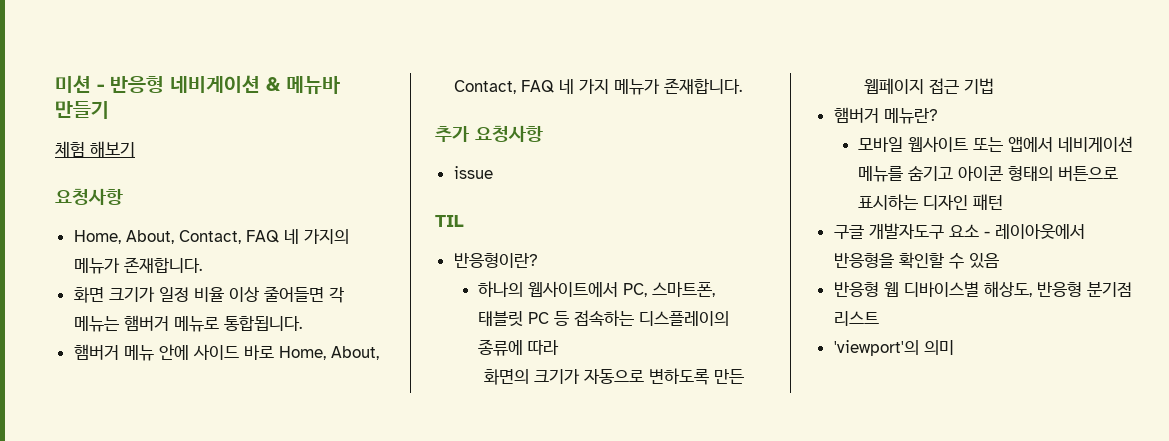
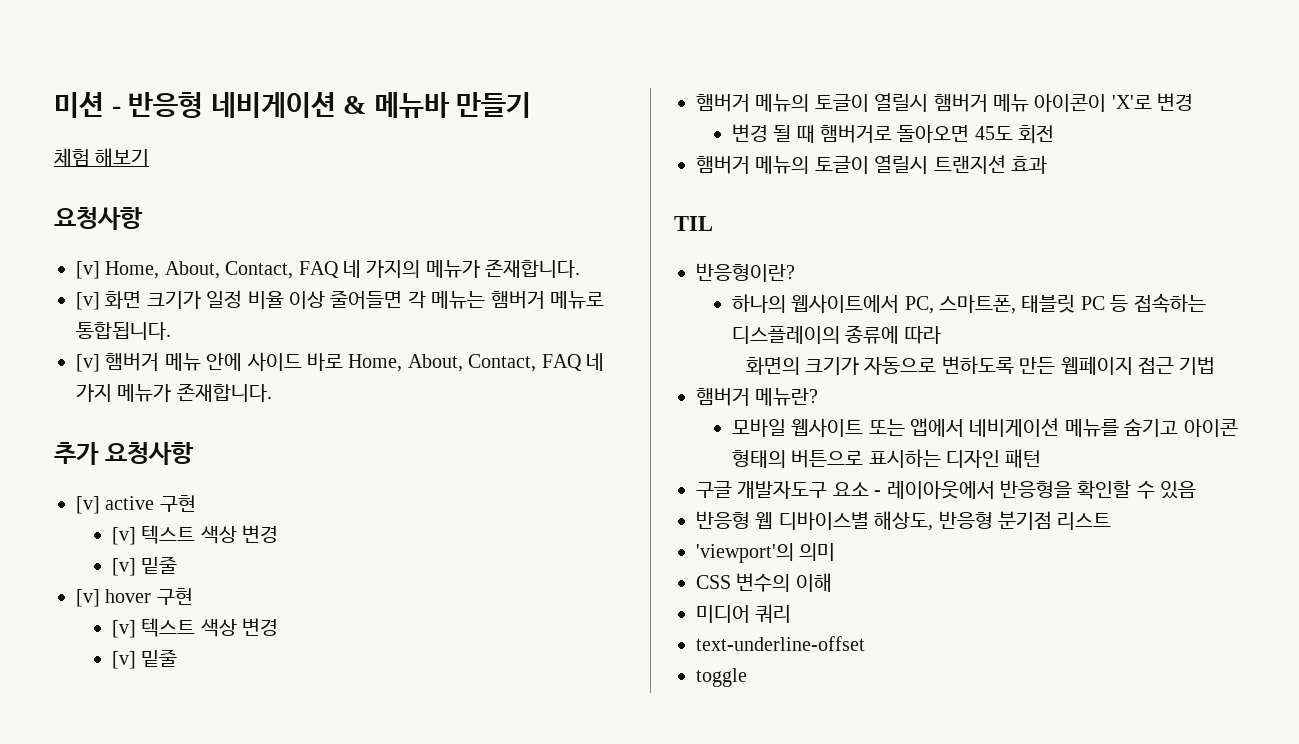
- Home, About, Contact, FAQ 네 가지의 메뉴가 존재합니다.
+ [v] Home, About, Contact, FAQ 네 가지의 메뉴가 존재합니다.
- 화면 크기가 일정 비율 이상 줄어들면 각 메뉴는 햄버거 메뉴로 통합됩니다.
+ [v] 화면 크기가 일정 비율 이상 줄어들면 각 메뉴는 햄버거 메뉴로 통합됩니다.
- 햄버거 메뉴 안에 사이드 바로 Home, About, Contact, FAQ 네 가지 메뉴가 존재합니다.
+ [v] 햄버거 메뉴 안에 사이드 바로 Home, About, Contact, FAQ 네 가지 메뉴가 존재합니다.
- issue
+ [v] active 구현
+ [v] 텍스트 색상 변경
+ [v] 밑줄
+ [v] hover 구현
+ [v] 텍스트 색상 변경
+ [v] 밑줄
+ 햄버거 메뉴의 토글이 열릴시 햄버거 메뉴 아이콘이 'X'로 변경
+ 변경 될 때 햄버거로 돌아오면 45도 회전
+ 햄버거 메뉴의 토글이 열릴시 트랜지션 효과
+ CSS 변수의 이해
+ 미디어 쿼리
+ text-underline-offset
+ toggle

